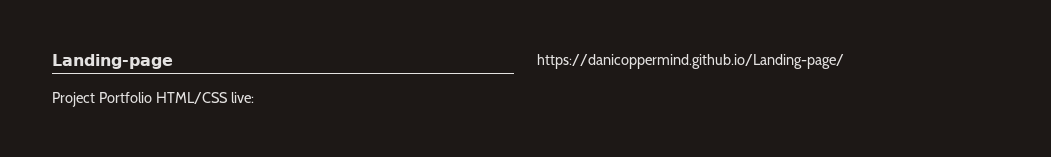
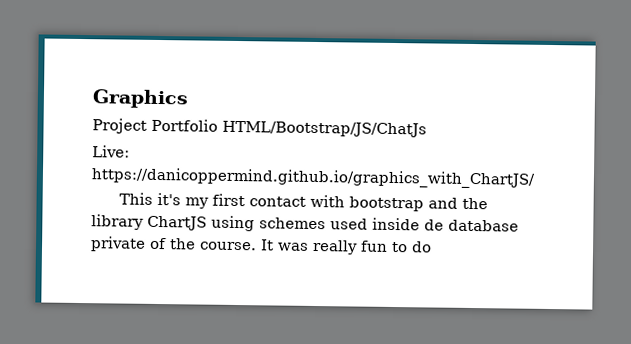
- Landing-page
+ Graphics
- Project Portfolio HTML/CSS live: https://danicoppermind.github.io/Landing-page/
+ Project Portfolio HTML/Bootstrap/JS/ChatJs
+ Live: https://danicoppermind.github.io/graphics_with_ChartJS/
+ This it's my first contact with bootstrap and the library ChartJS using schemes used inside de database private of the course. It was really fun to do

